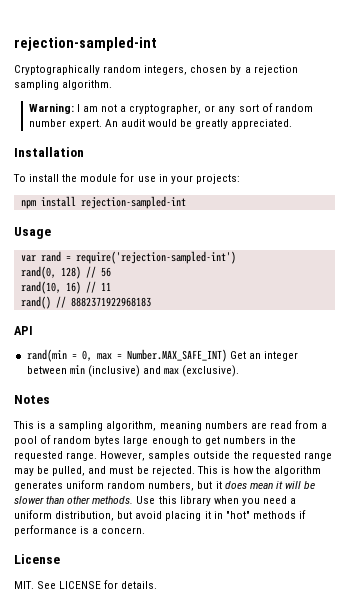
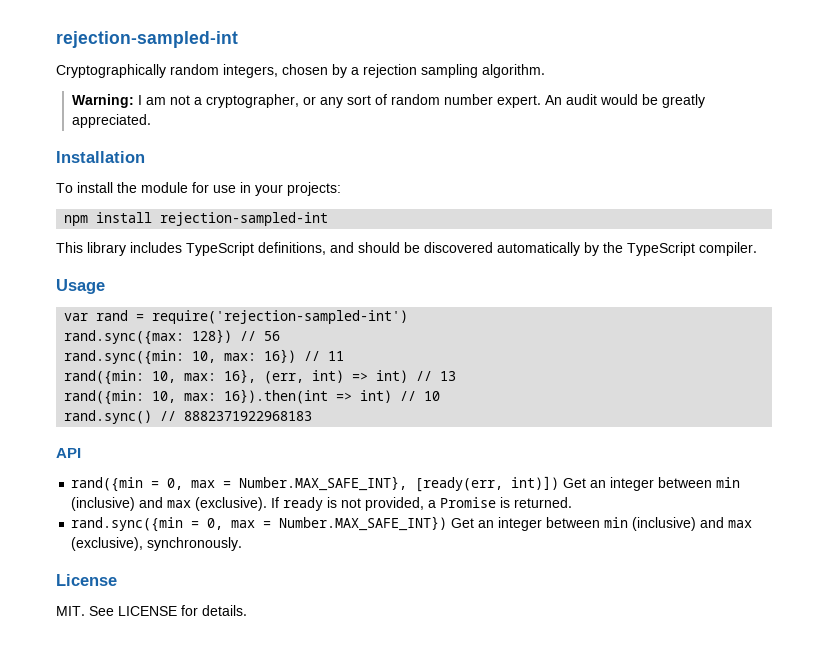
+ This library includes TypeScript definitions, and should be discovered automatically by the TypeScript compiler.
- rand(0, 128) // 56
+ rand.sync({max: 128}) // 56
- rand(10, 16) // 11
- rand() // 8882371922968183
+ rand.sync({min: 10, max: 16}) // 11
+ rand({min: 10, max: 16}, (err, int) => int) // 13
+ rand({min: 10, max: 16}).then(int => int) // 10
+ rand.sync() // 8882371922968183
- rand(min = 0, max = Number.MAX_SAFE_INT) Get an integer between min (inclusive) and max (exclusive).
- Notes
- This is a sampling algorithm, meaning numbers are read from a pool of random bytes large enough to get numbers in the requested range. However, samples outside the requested range may be pulled, and must be rejected. This is how the algorithm generates uniform random numbers, but it does mean it will be slower than other methods. Use this library when you need a uniform distribution, but avoid placing it in "hot" methods if performance is a concern.
+ rand({min = 0, max = Number.MAX_SAFE_INT}, [ready(err, int)]) Get an integer between min (inclusive) and max (exclusive). If ready is not provided, a Promise is returned.
+ rand.sync({min = 0, max = Number.MAX_SAFE_INT}) Get an integer between min (inclusive) and max (exclusive), synchronously.

